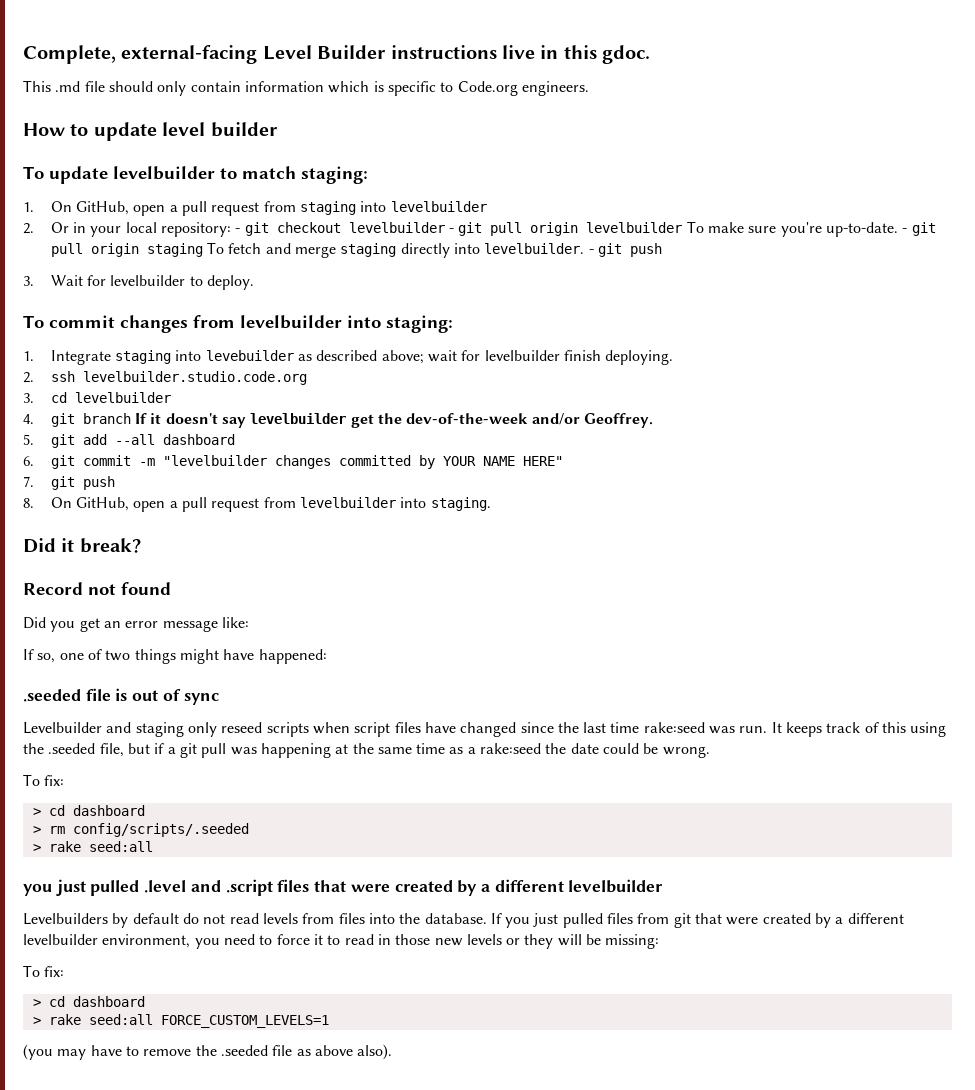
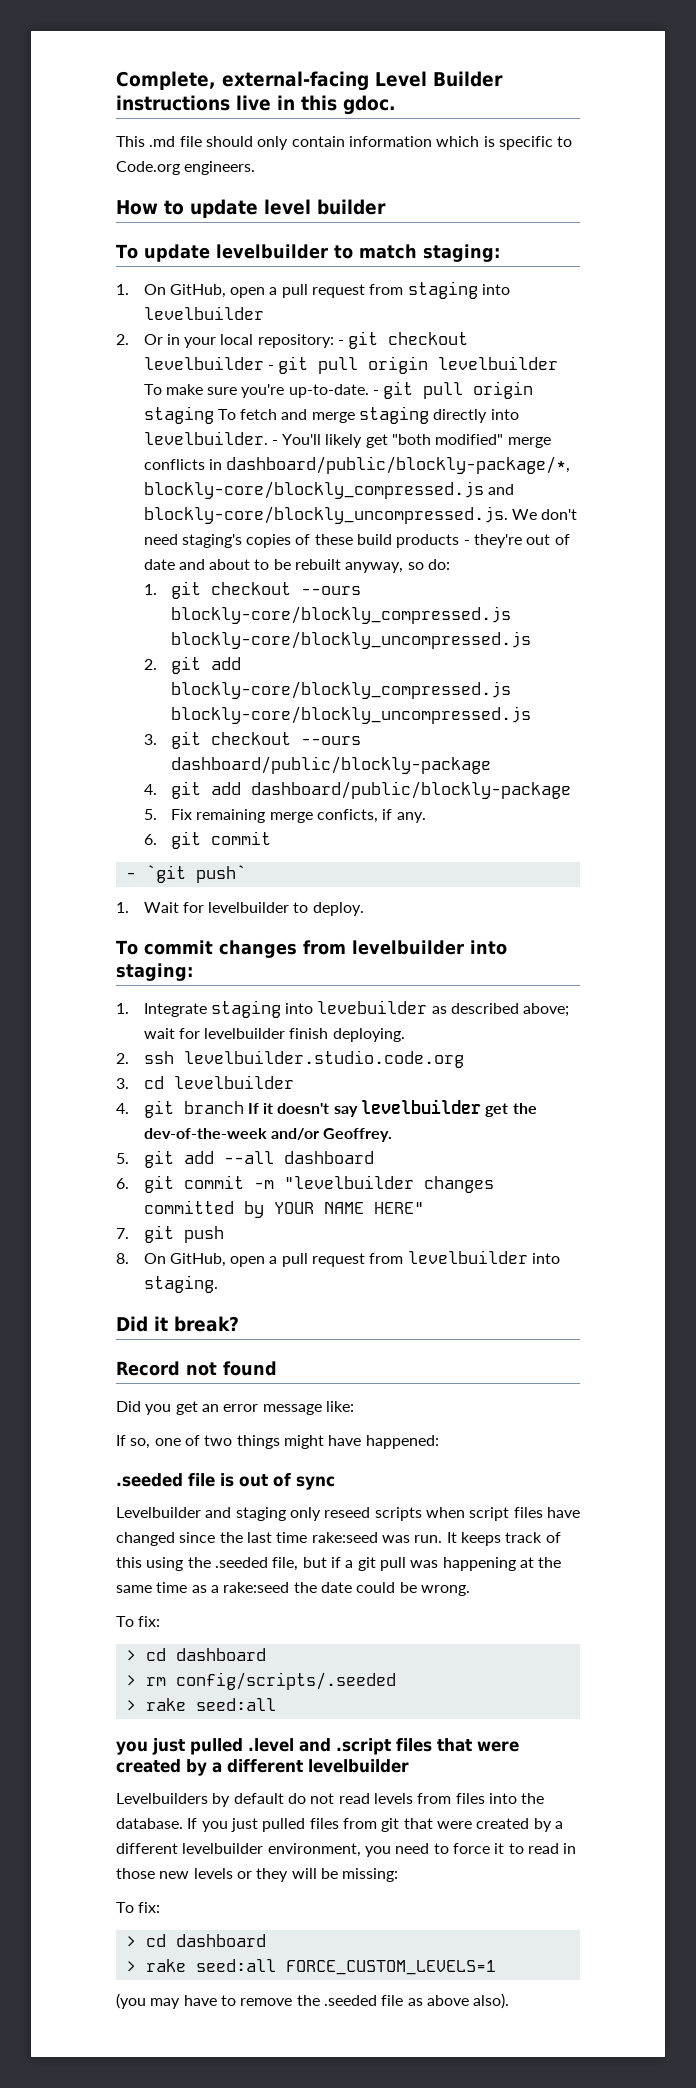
- - git push
- 3. Wait for levelbuilder to deploy.
+ - You'll likely get "both modified" merge conflicts in dashboard/public/blockly-package/*, blockly-core/blockly_compressed.js and blockly-core/blockly_uncompressed.js. We don't need staging's copies of these build products - they're out of date and about to be rebuilt anyway, so do:
+ 1. git checkout --ours blockly-core/blockly_compressed.js blockly-core/blockly_uncompressed.js
+ 2. git add blockly-core/blockly_compressed.js blockly-core/blockly_uncompressed.js
+ 3. git checkout --ours dashboard/public/blockly-package
+ 4. git add dashboard/public/blockly-package
+ 5. Fix remaining merge conficts, if any.
+ 6. git commit
+ - `git push`
+ 1. Wait for levelbuilder to deploy.

